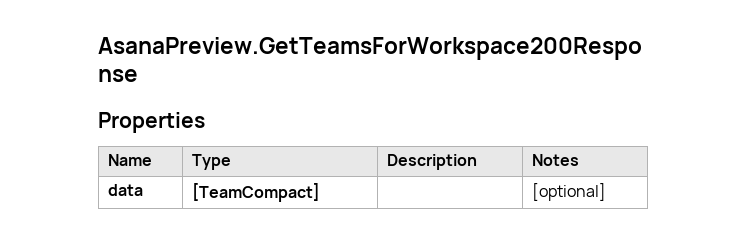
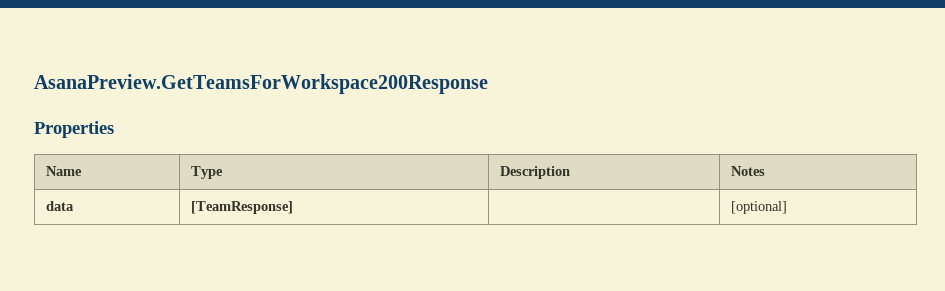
- data | [TeamCompact] | | [optional]
+ data | [TeamResponse] | | [optional]

